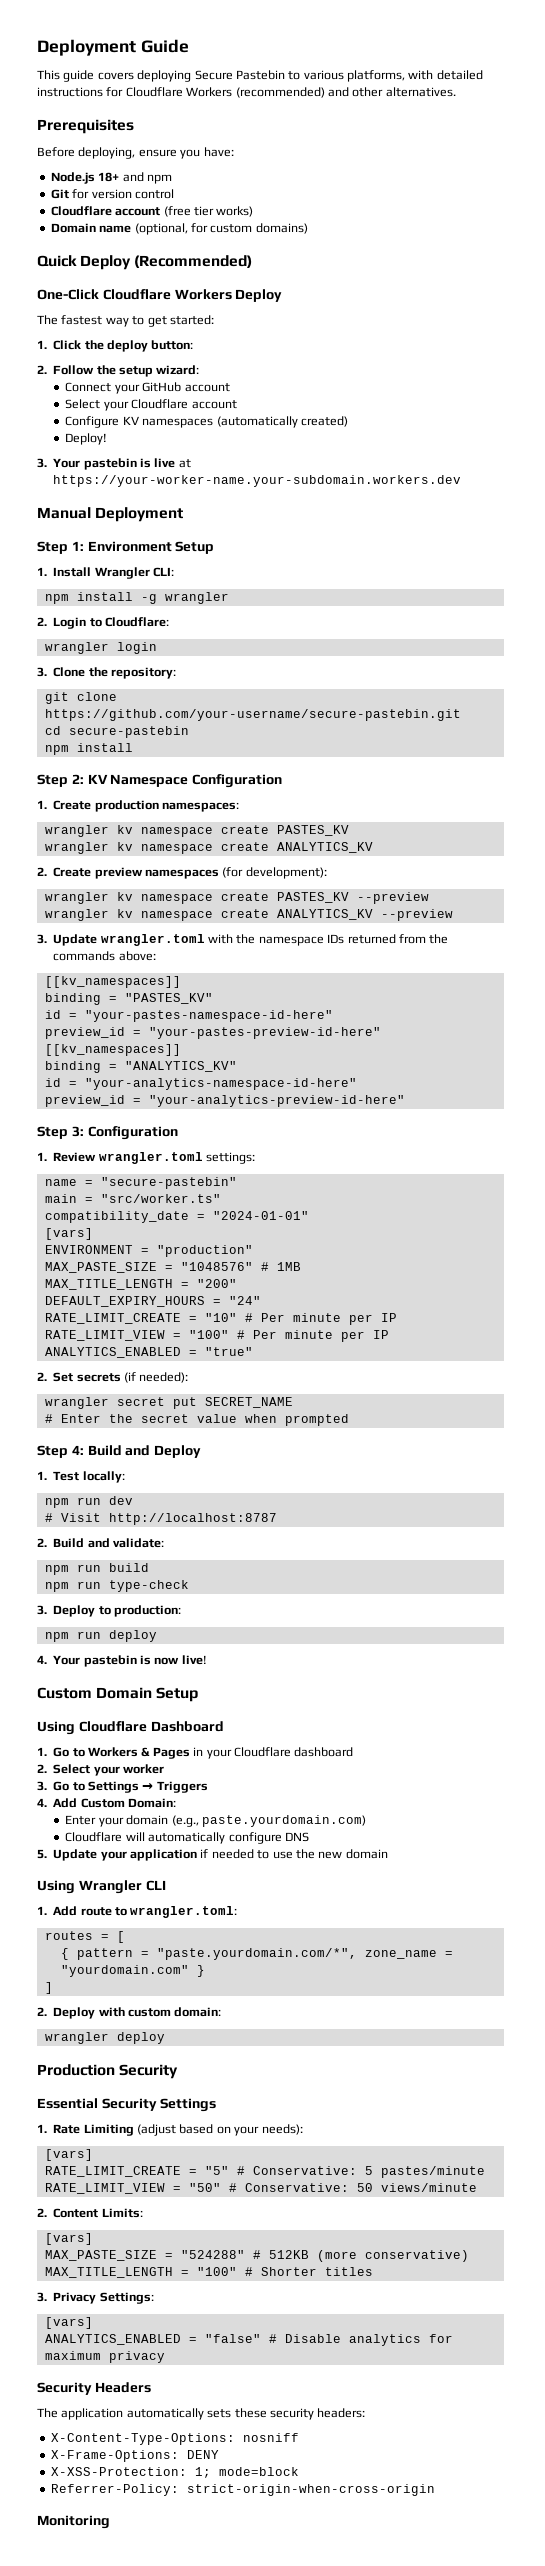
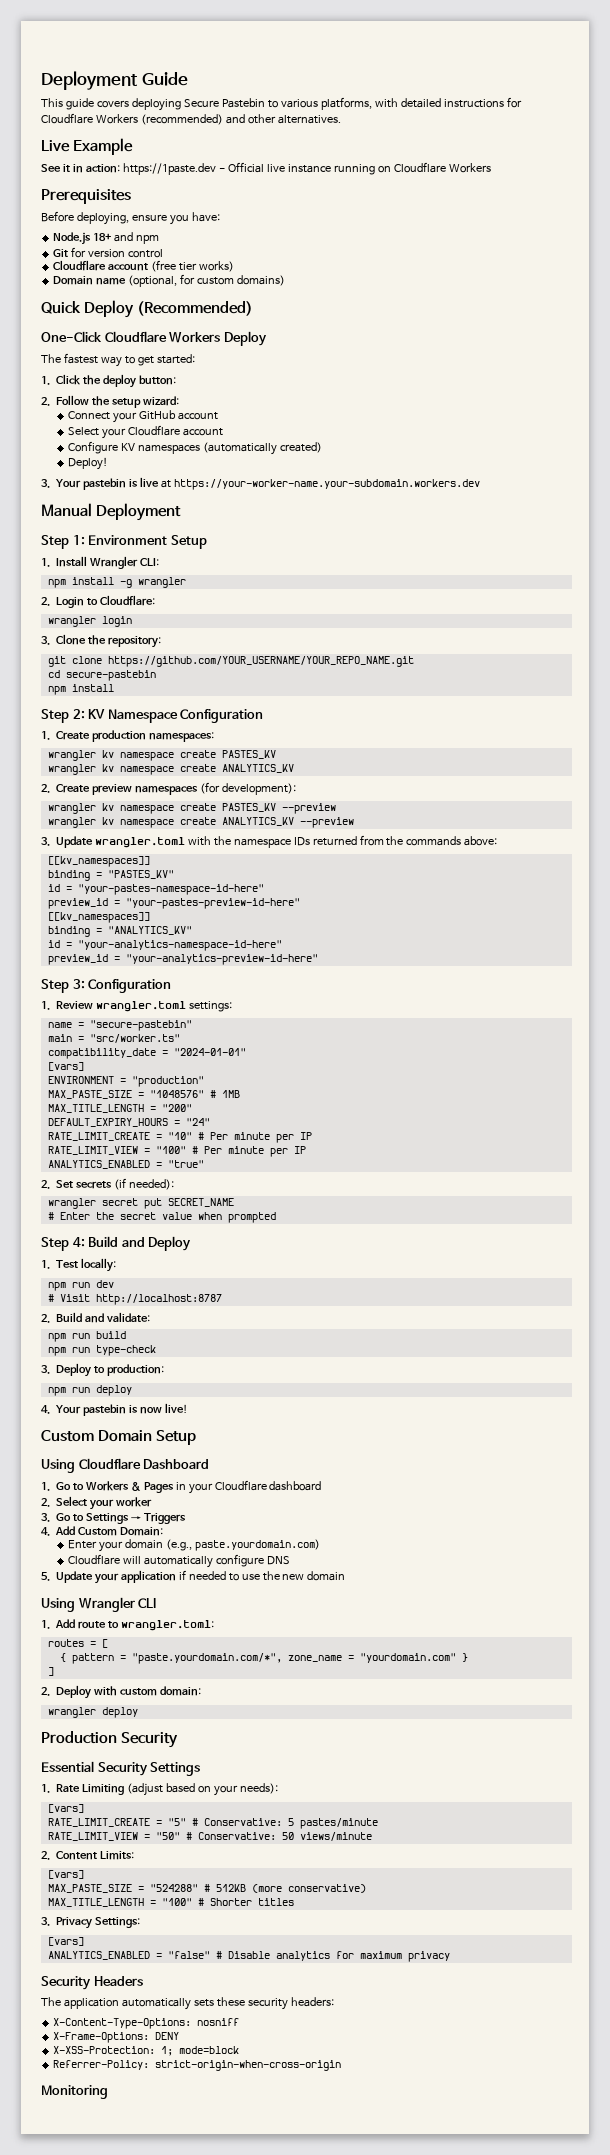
+ Live Example
+ See it in action: https://1paste.dev - Official live instance running on Cloudflare Workers
- git clone https://github.com/your-username/secure-pastebin.git
+ git clone https://github.com/YOUR_USERNAME/YOUR_REPO_NAME.git

